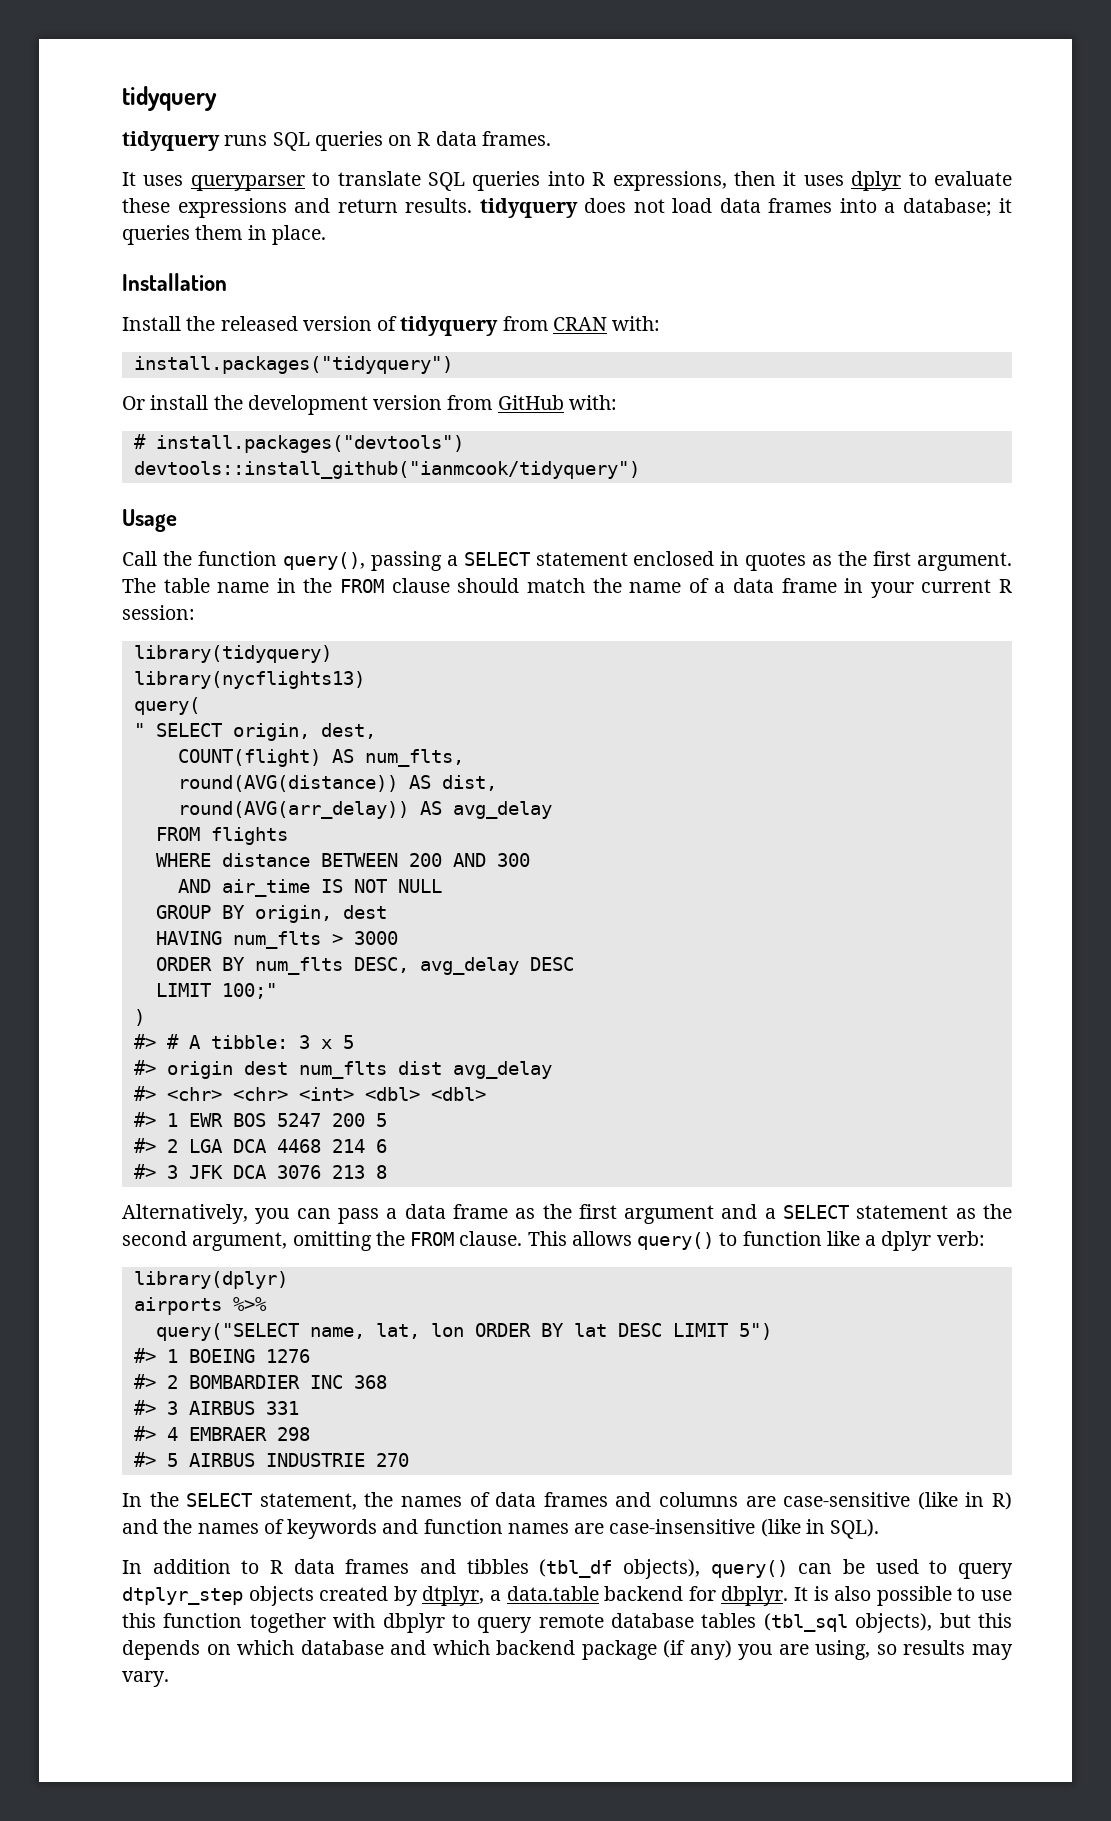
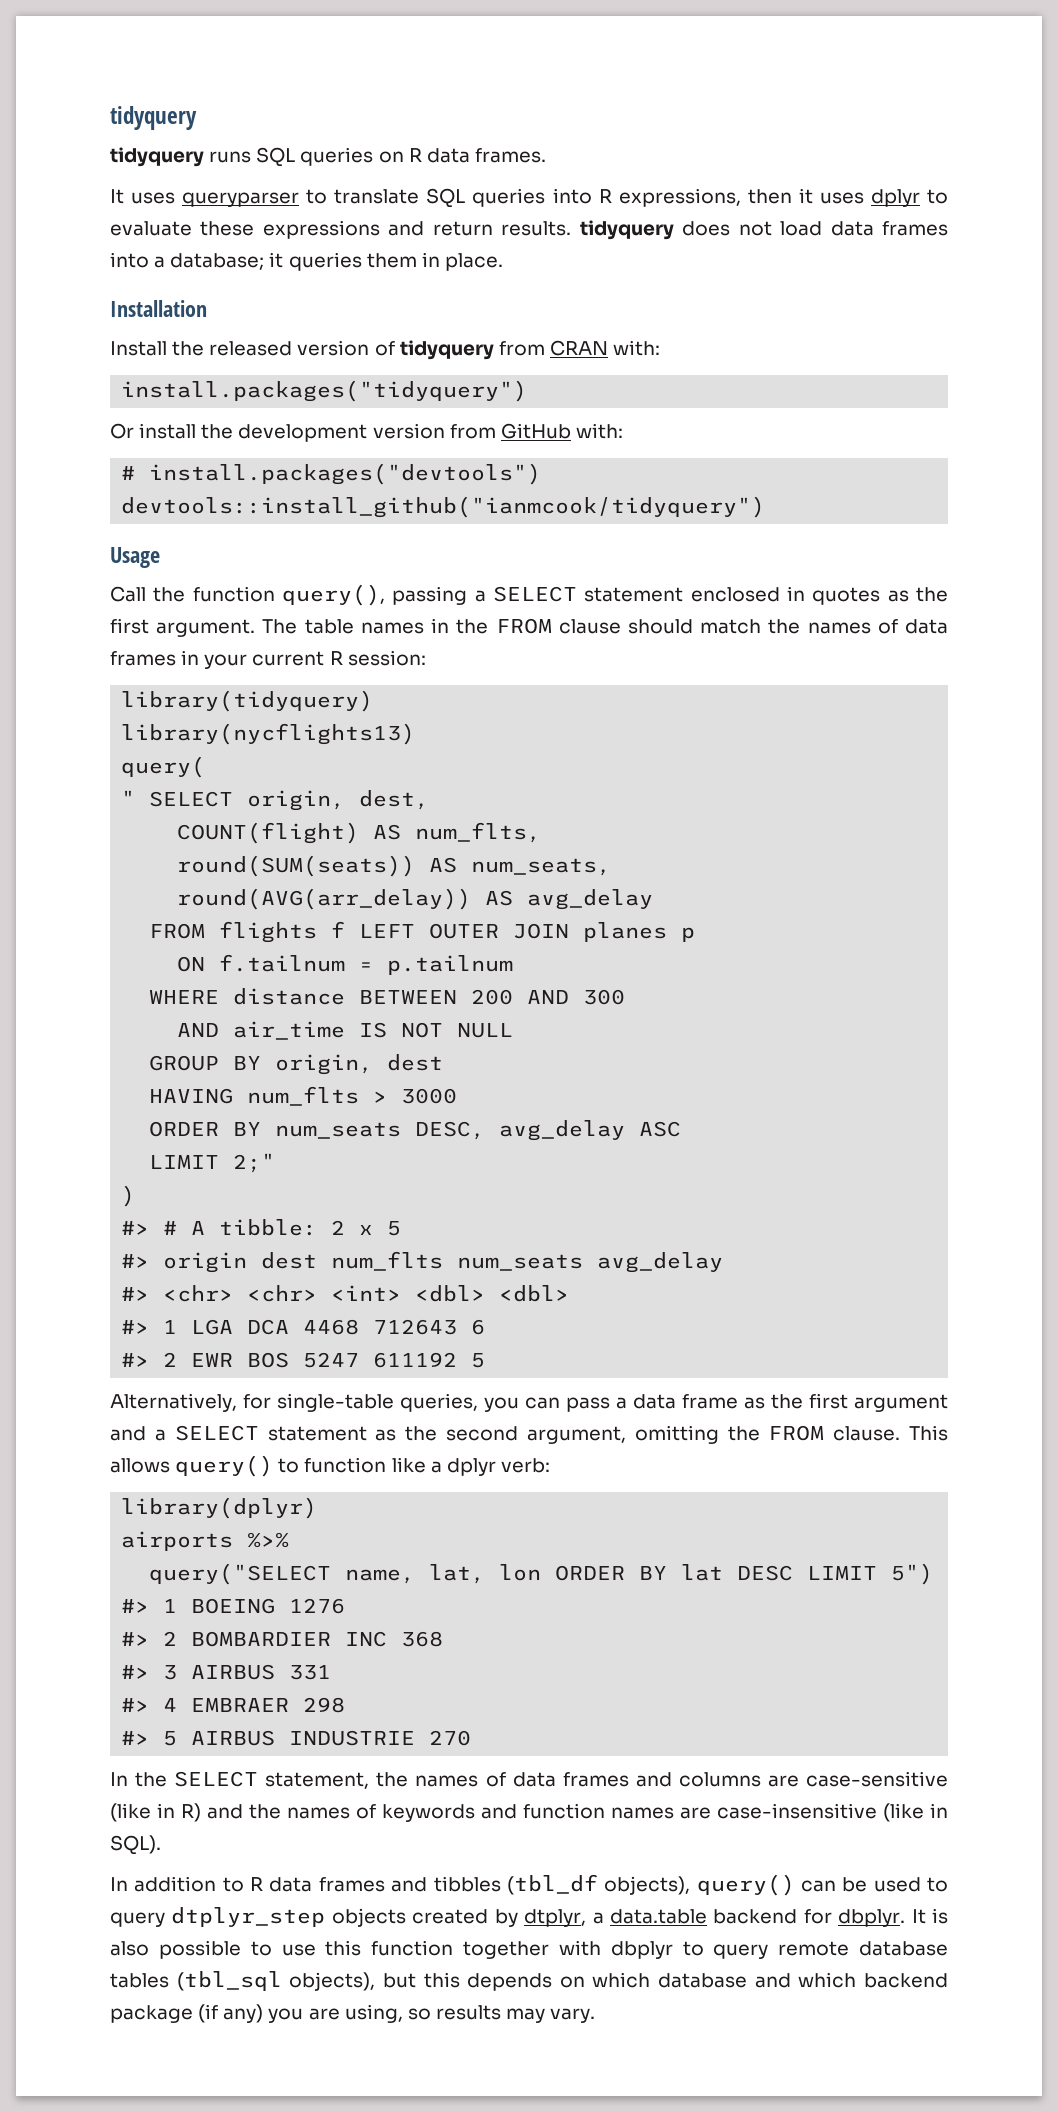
- The table name in the FROM clause should match the name of a data frame in your current R session:
+ The table names in the FROM clause should match the names of data frames in your current R session:
- round(AVG(distance)) AS dist,
+ round(SUM(seats)) AS num_seats,
- FROM flights
+ FROM flights f LEFT OUTER JOIN planes p
+ ON f.tailnum = p.tailnum
- ORDER BY num_flts DESC, avg_delay DESC
- LIMIT 100;"
+ ORDER BY num_seats DESC, avg_delay ASC
+ LIMIT 2;"
- #> # A tibble: 3 x 5
+ #> # A tibble: 2 x 5
- #> origin dest num_flts dist avg_delay
+ #> origin dest num_flts num_seats avg_delay
- #> 1 EWR BOS 5247 200 5
- #> 2 LGA DCA 4468 214 6
- #> 3 JFK DCA 3076 213 8
- Alternatively, you can pass a data frame as the first argument and a SELECT statement as the second argument, omitting the FROM clause.
+ #> 1 LGA DCA 4468 712643 6
+ #> 2 EWR BOS 5247 611192 5
+ Alternatively, for single-table queries, you can pass a data frame as the first argument and a SELECT statement as the second argument, omitting the FROM clause.

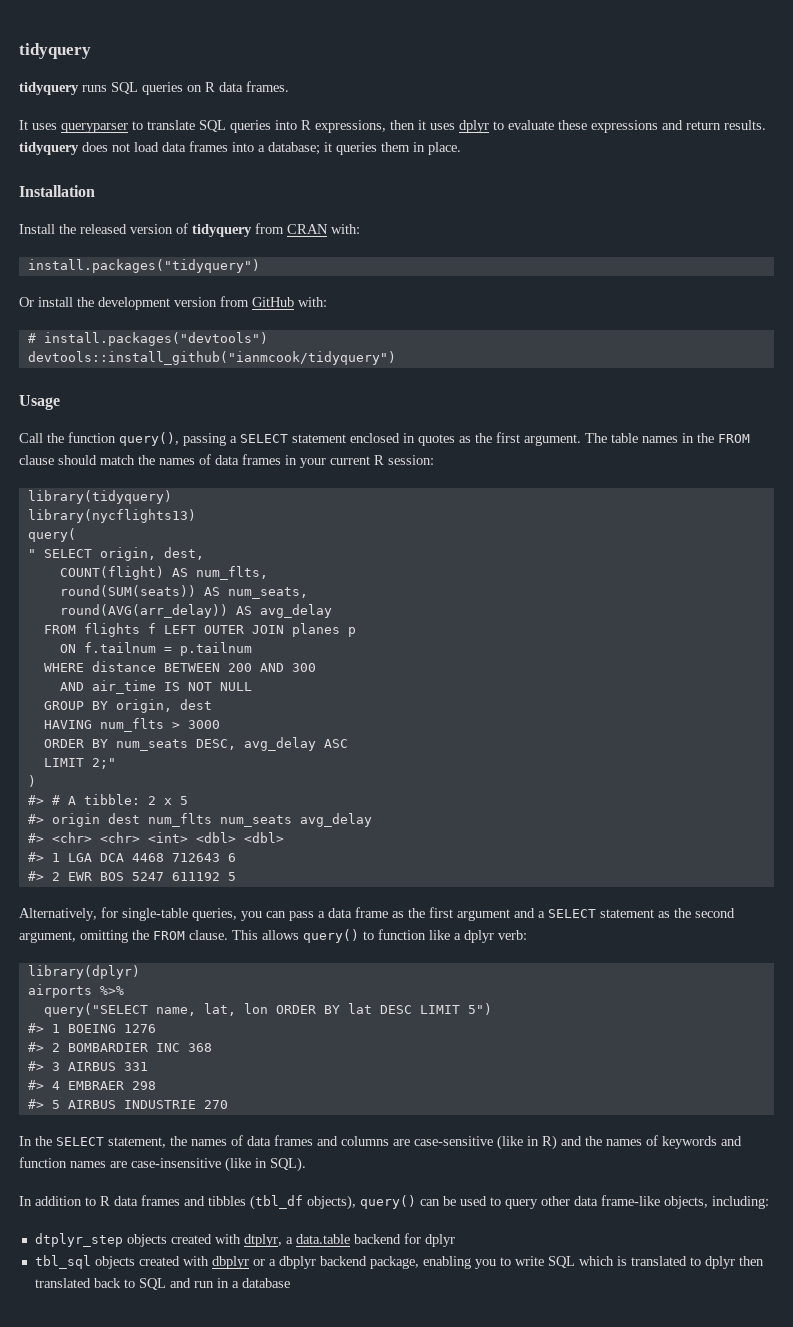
- In addition to R data frames and tibbles (tbl_df objects), query() can be used to query dtplyr_step objects created by dtplyr, a data.table backend for dbplyr. It is also possible to use this function together with dbplyr to query remote database tables (tbl_sql objects), but this depends on which database and which backend package (if any) you are using, so results may vary.
+ In addition to R data frames and tibbles (tbl_df objects), query() can be used to query other data frame-like objects, including:
+ dtplyr_step objects created with dtplyr, a data.table backend for dplyr
+ tbl_sql objects created with dbplyr or a dbplyr backend package, enabling you to write SQL which is translated to dplyr then translated back to SQL and run in a database

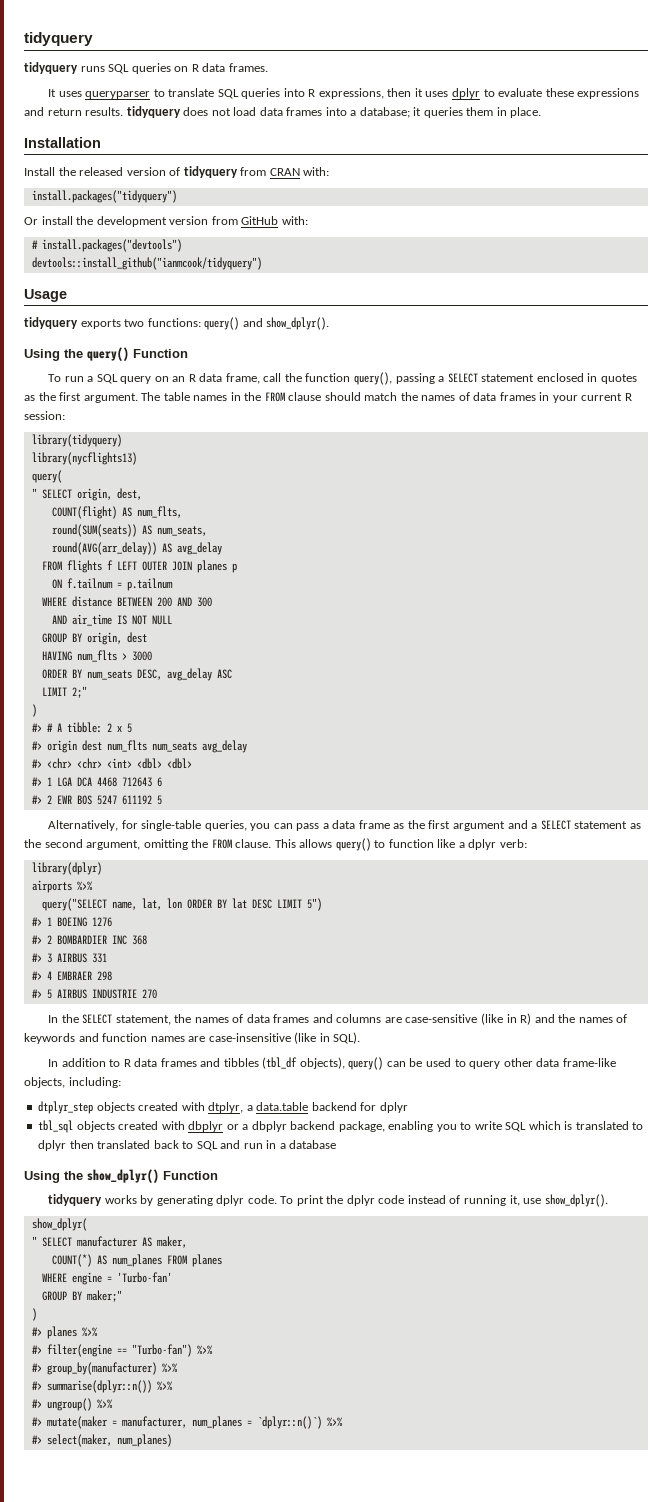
- Call the function query(), passing a SELECT statement enclosed in quotes as the first argument.
+ tidyquery exports two functions: query() and show_dplyr().
+ Using the query() Function
+ To run a SQL query on an R data frame, call the function query(), passing a SELECT statement enclosed in quotes as the first argument.
+ Using the show_dplyr() Function
+ tidyquery works by generating dplyr code. To print the dplyr code instead of running it, use show_dplyr().
+ show_dplyr(
+ " SELECT manufacturer AS maker,
+ COUNT(*) AS num_planes FROM planes
+ WHERE engine = 'Turbo-fan'
+ GROUP BY maker;"
+ )
+ #> planes %>%
+ #> filter(engine == "Turbo-fan") %>%
+ #> group_by(manufacturer) %>%
+ #> summarise(dplyr::n()) %>%
+ #> ungroup() %>%
+ #> mutate(maker = manufacturer, num_planes = `dplyr::n()`) %>%
+ #> select(maker, num_planes)

